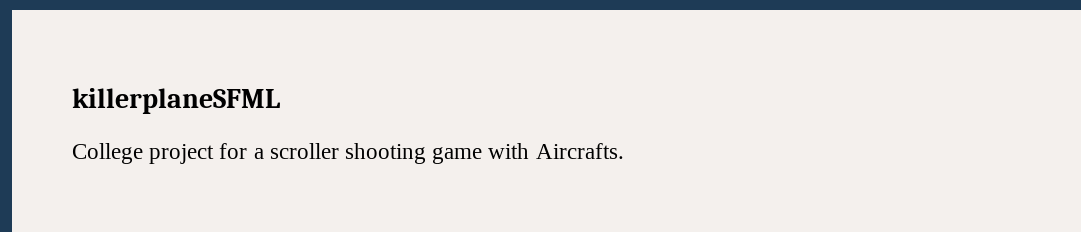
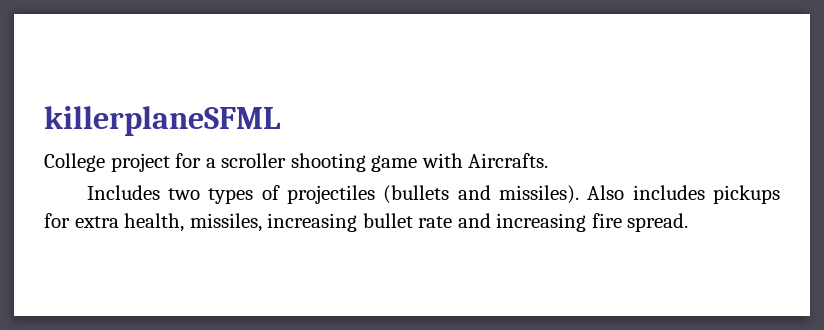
+ Includes two types of projectiles (bullets and missiles). Also includes pickups for extra health, missiles, increasing bullet rate and increasing fire spread.

